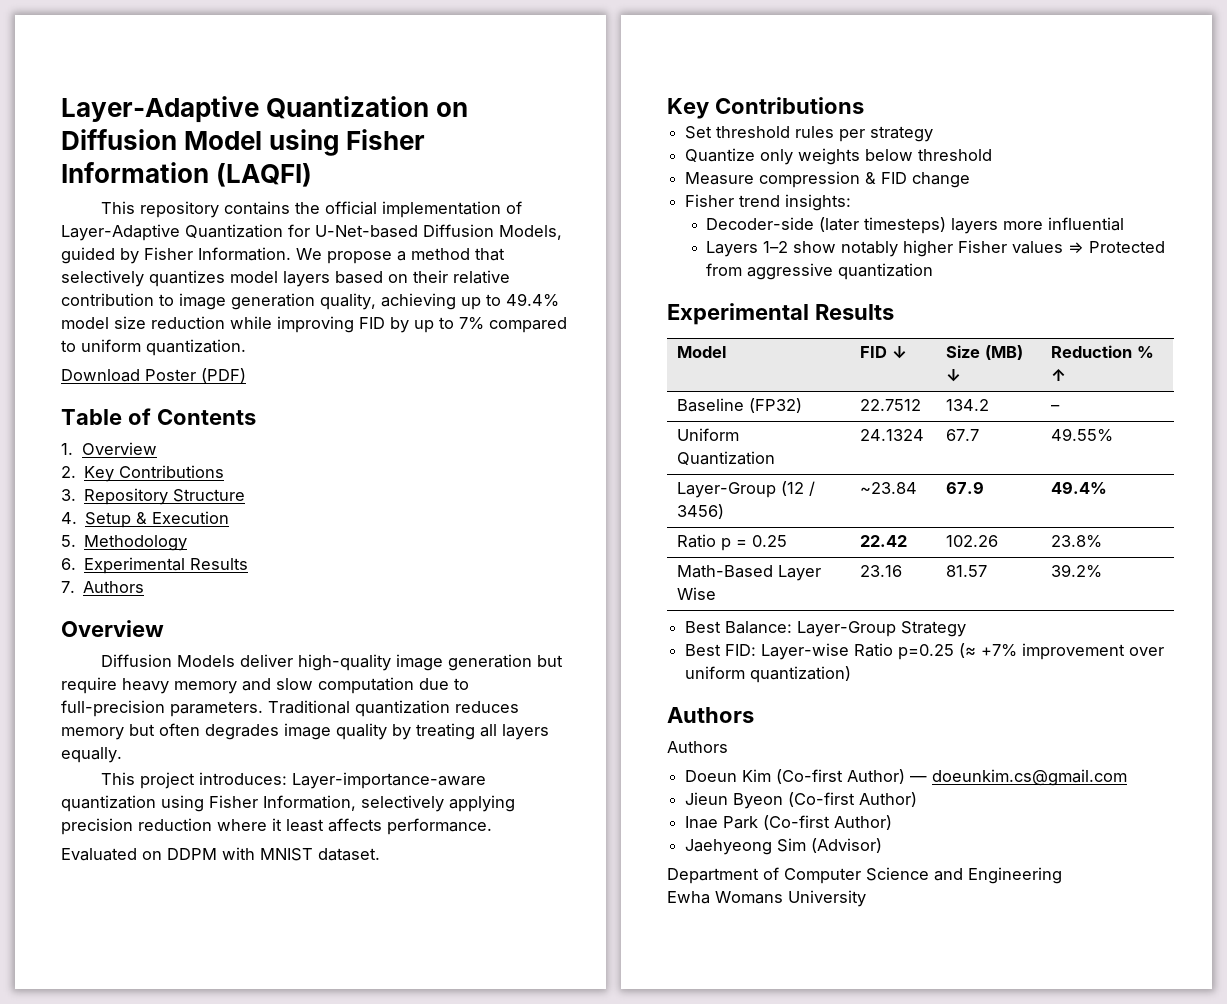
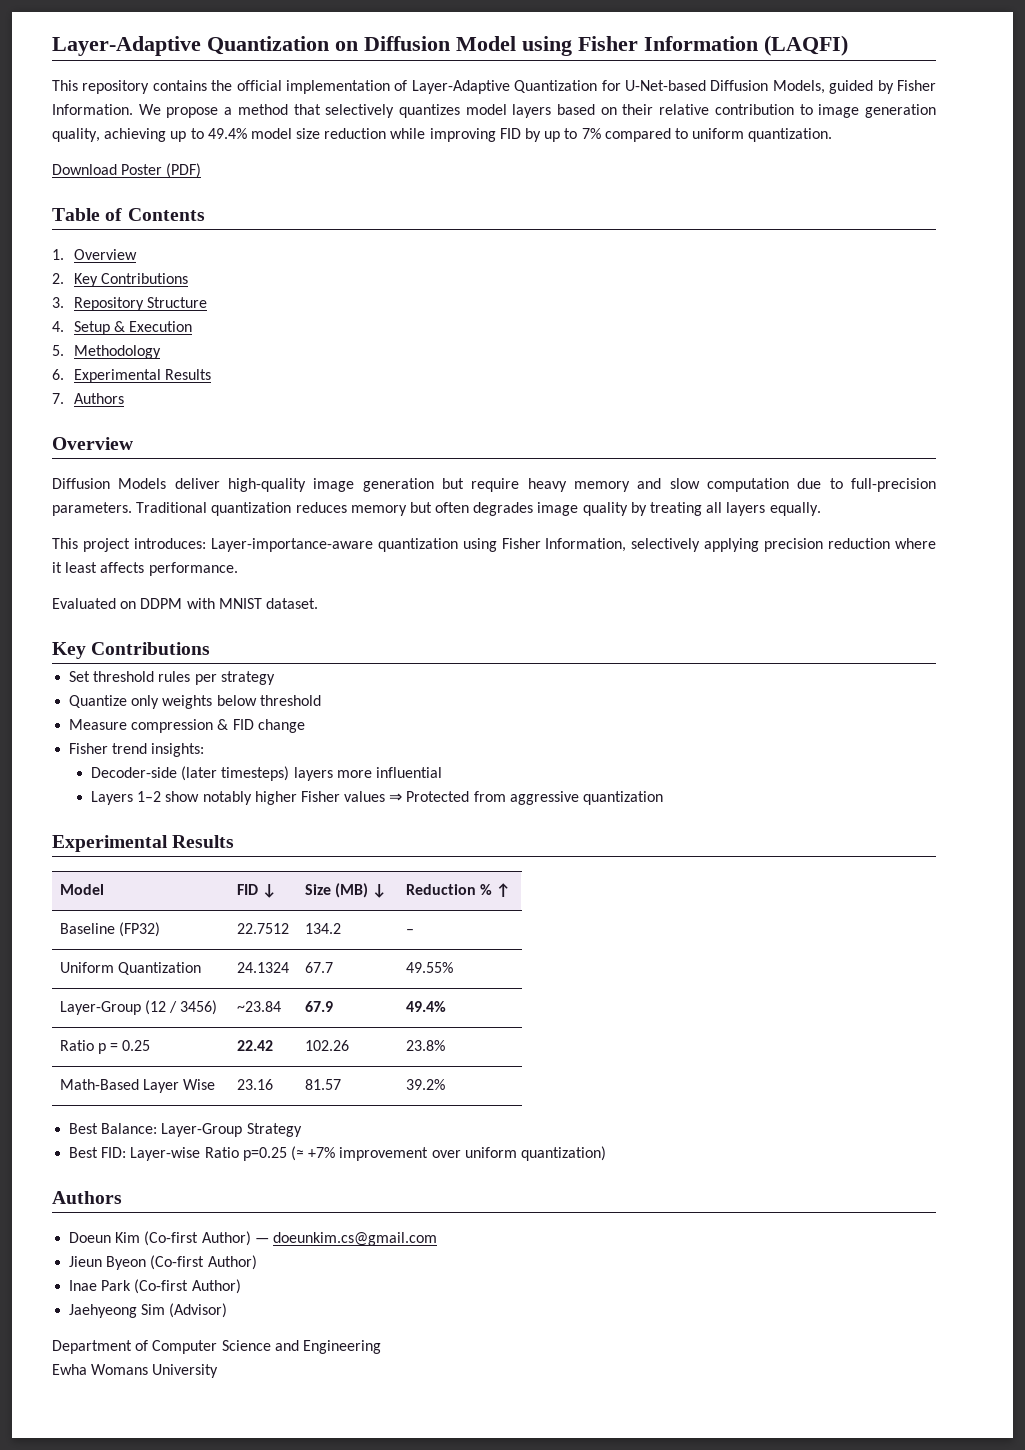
  Best FID: Layer-wise Ratio p=0.25 (≈ +7% improvement over uniform quantization)
- Authors

